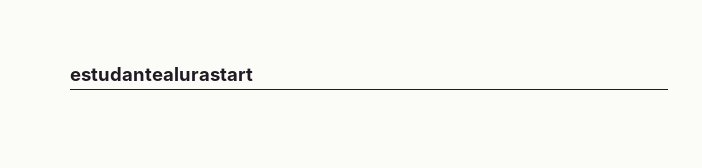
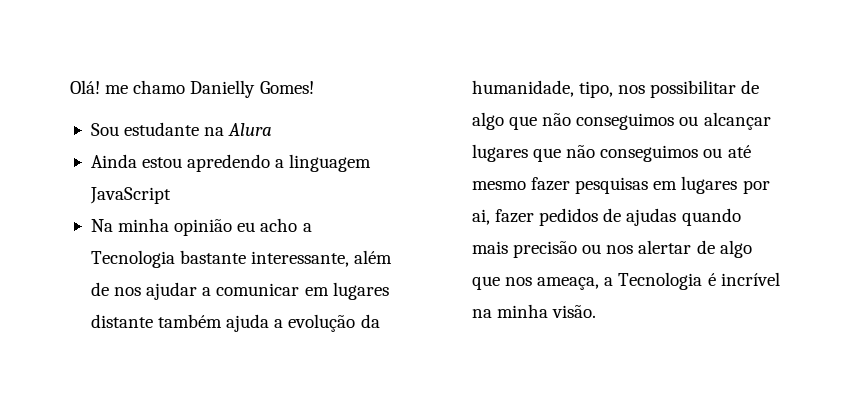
- estudantealurastart
+ Olá! me chamo Danielly Gomes!
+ Sou estudante na Alura
+ Ainda estou apredendo a linguagem JavaScript
+ Na minha opinião eu acho a Tecnologia bastante interessante, além de nos ajudar a comunicar em lugares distante também ajuda a evolução da humanidade, tipo, nos possibilitar de algo que não conseguimos ou alcançar lugares que não conseguimos ou até mesmo fazer pesquisas em lugares por ai, fazer pedidos de ajudas quando mais precisão ou nos alertar de algo que nos ameaça, a Tecnologia é incrível na minha visão.

